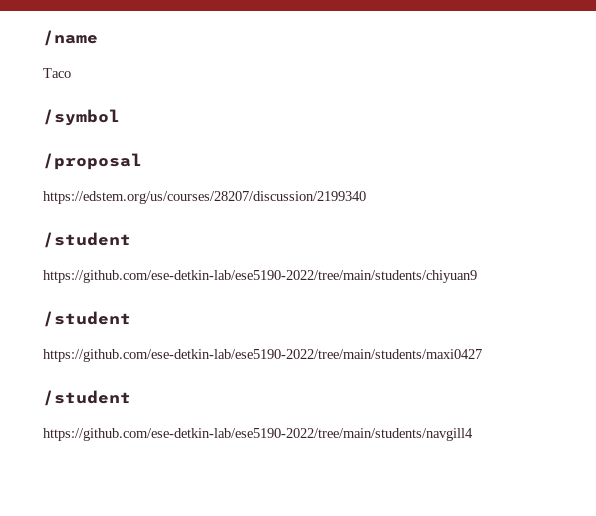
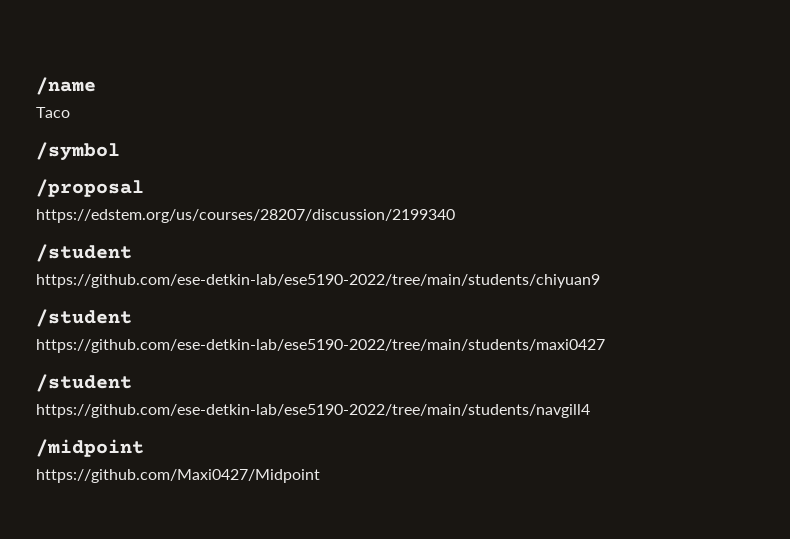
+ /midpoint
+ https://github.com/Maxi0427/Midpoint

